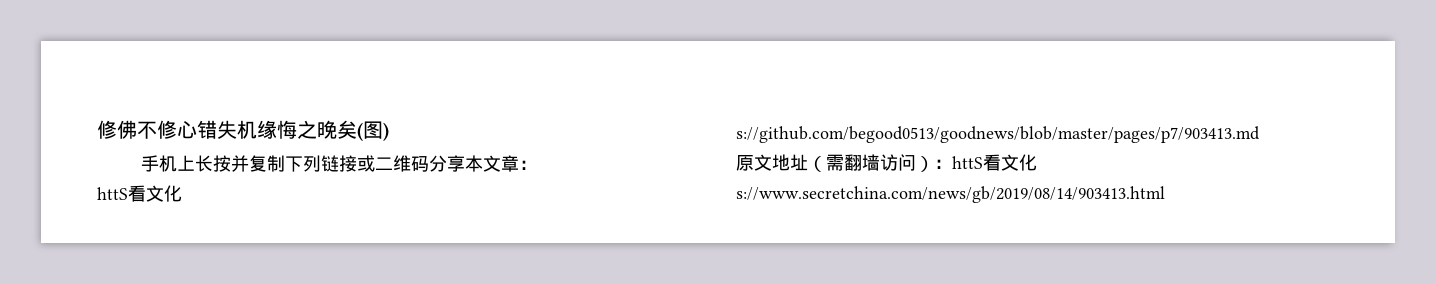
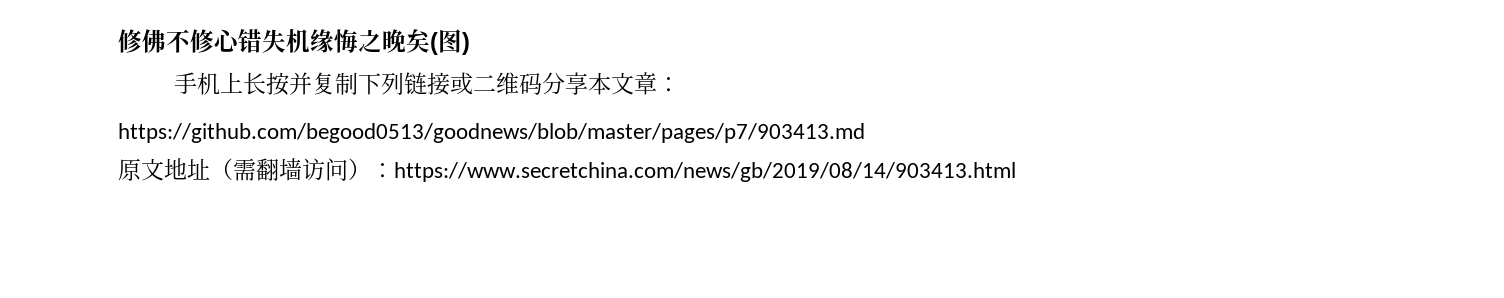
- httS看文化s://github.com/begood0513/goodnews/blob/master/pages/p7/903413.md
+ https://github.com/begood0513/goodnews/blob/master/pages/p7/903413.md
- 原文地址（需翻墙访问）：httS看文化s://www.secretchina.com/news/gb/2019/08/14/903413.html
+ 原文地址（需翻墙访问）：https://www.secretchina.com/news/gb/2019/08/14/903413.html

